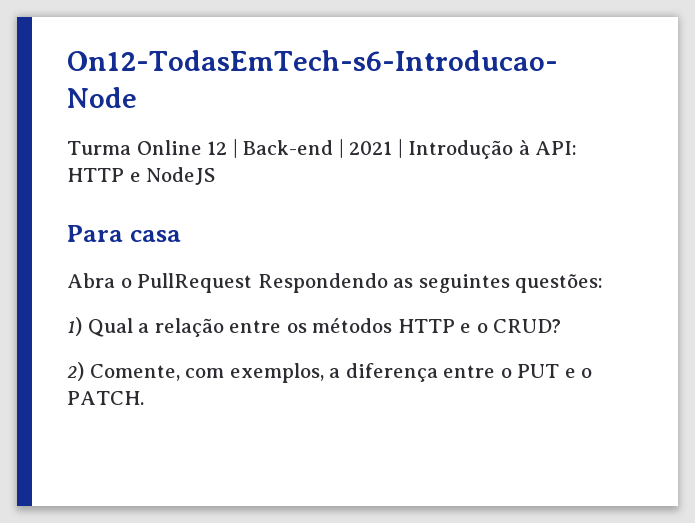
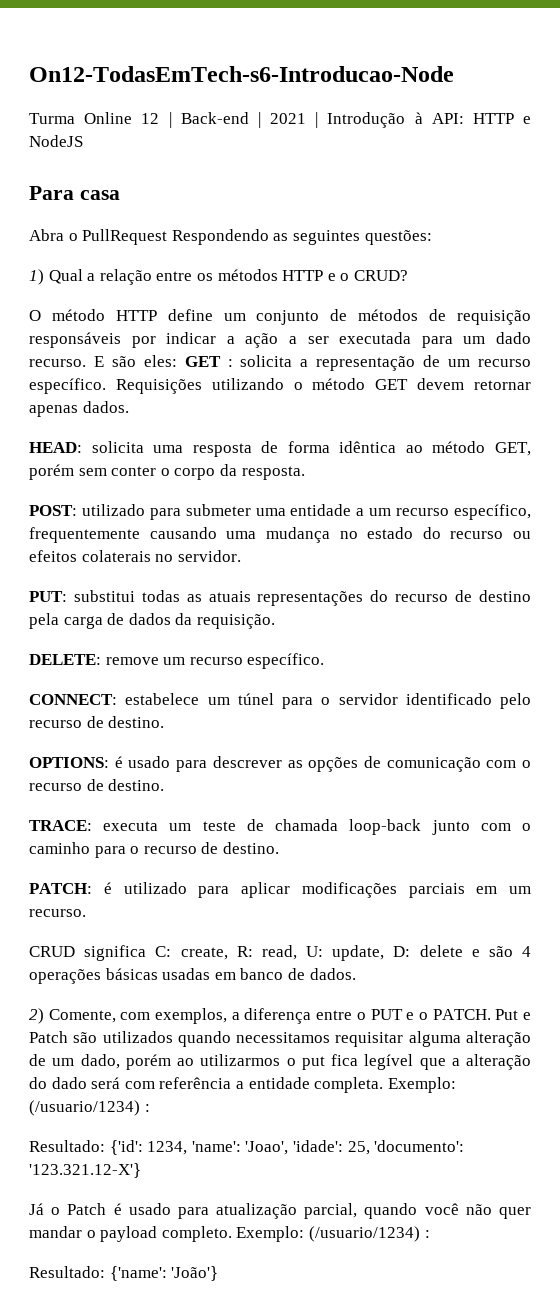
+ O método HTTP define um conjunto de métodos de requisição responsáveis por indicar a ação a ser executada para um dado recurso. E são eles: GET : solicita a representação de um recurso específico. Requisições utilizando o método GET devem retornar apenas dados.
+ HEAD: solicita uma resposta de forma idêntica ao método GET, porém sem conter o corpo da resposta.
+ POST: utilizado para submeter uma entidade a um recurso específico, frequentemente causando uma mudança no estado do recurso ou efeitos colaterais no servidor.
+ PUT: substitui todas as atuais representações do recurso de destino pela carga de dados da requisição.
+ DELETE: remove um recurso específico.
+ CONNECT: estabelece um túnel para o servidor identificado pelo recurso de destino.
+ OPTIONS: é usado para descrever as opções de comunicação com o recurso de destino.
+ TRACE: executa um teste de chamada loop-back junto com o caminho para o recurso de destino.
+ PATCH: é utilizado para aplicar modificações parciais em um recurso.
+ CRUD significa C: create, R: read, U: update, D: delete e são 4 operações básicas usadas em banco de dados.
+ Put e Patch são utilizados quando necessitamos requisitar alguma alteração de um dado, porém ao utilizarmos o put fica legível que a alteração do dado será com referência a entidade completa. Exemplo: (/usuario/1234) :
+ Resultado: {'id': 1234, 'name': 'Joao', 'idade': 25, 'documento': '123.321.12-X'}
+ Já o Patch é usado para atualização parcial, quando você não quer mandar o payload completo. Exemplo: (/usuario/1234) :
+ Resultado: {'name': 'João'}

